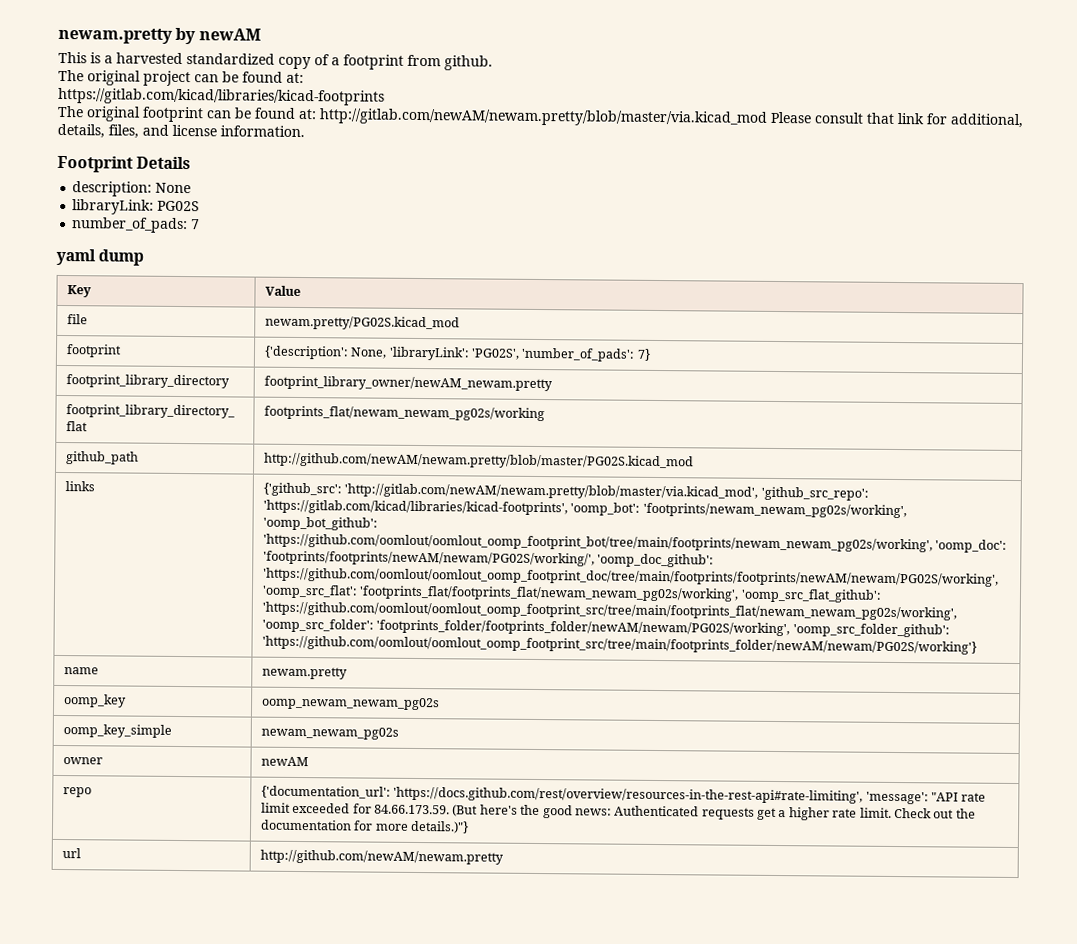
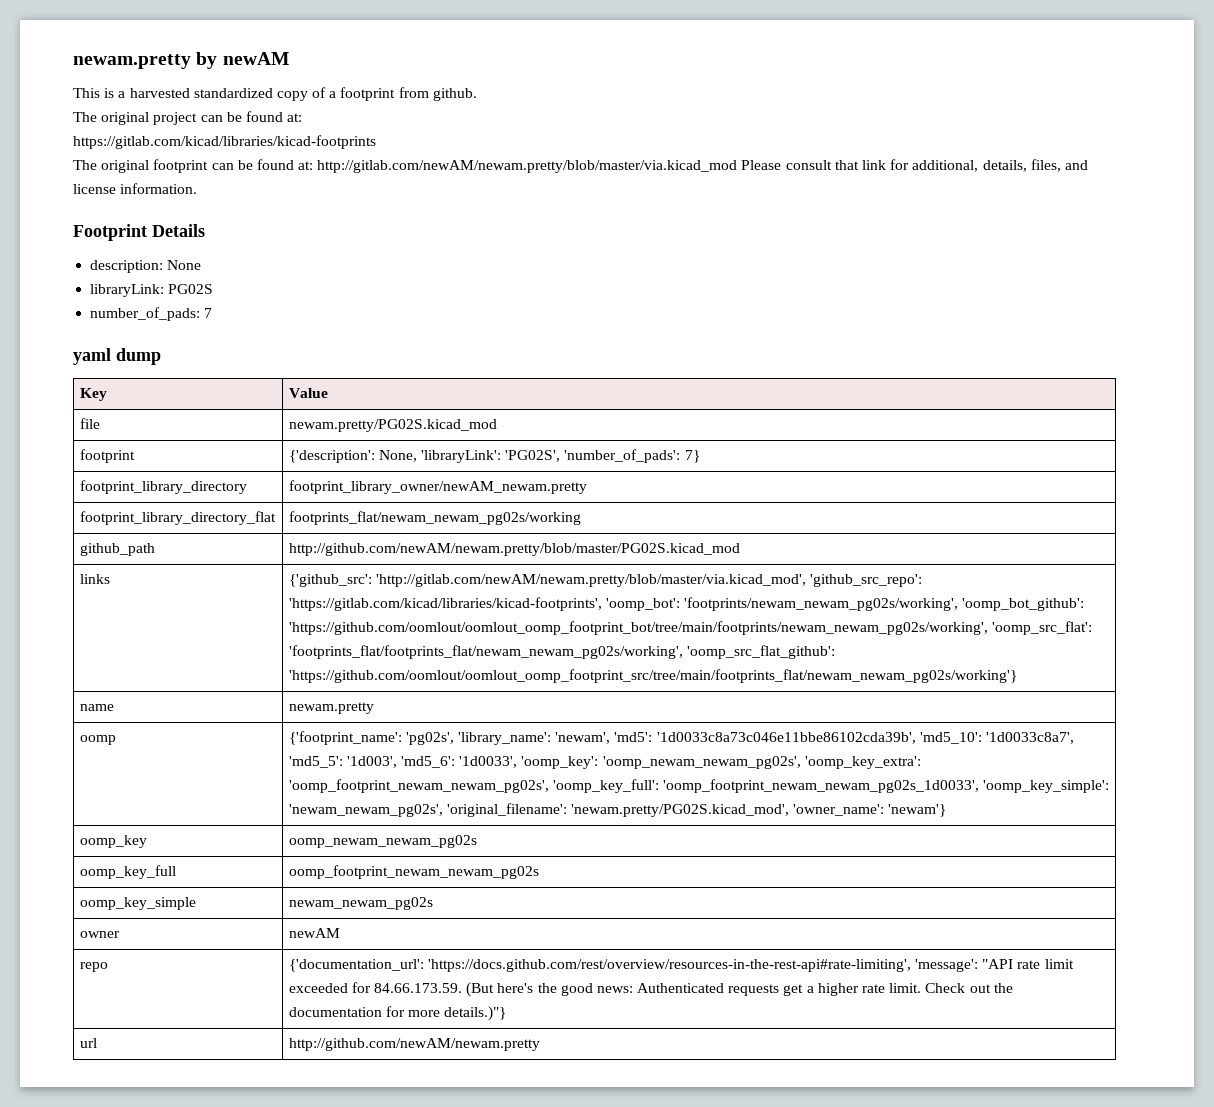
- links | {'github_src': 'http://gitlab.com/newAM/newam.pretty/blob/master/via.kicad_mod', 'github_src_repo': 'https://gitlab.com/kicad/libraries/kicad-footprints', 'oomp_bot': 'footprints/newam_newam_pg02s/working', 'oomp_bot_github': 'https://github.com/oomlout/oomlout_oomp_footprint_bot/tree/main/footprints/newam_newam_pg02s/working', 'oomp_doc': 'footprints/footprints/newAM/newam/PG02S/working/', 'oomp_doc_github': 'https://github.com/oomlout/oomlout_oomp_footprint_doc/tree/main/footprints/footprints/newAM/newam/PG02S/working', 'oomp_src_flat': 'footprints_flat/footprints_flat/newam_newam_pg02s/working', 'oomp_src_flat_github': 'https://github.com/oomlout/oomlout_oomp_footprint_src/tree/main/footprints_flat/newam_newam_pg02s/working', 'oomp_src_folder': 'footprints_folder/footprints_folder/newAM/newam/PG02S/working', 'oomp_src_folder_github': 'https://github.com/oomlout/oomlout_oomp_footprint_src/tree/main/footprints_folder/newAM/newam/PG02S/working'}
+ links | {'github_src': 'http://gitlab.com/newAM/newam.pretty/blob/master/via.kicad_mod', 'github_src_repo': 'https://gitlab.com/kicad/libraries/kicad-footprints', 'oomp_bot': 'footprints/newam_newam_pg02s/working', 'oomp_bot_github': 'https://github.com/oomlout/oomlout_oomp_footprint_bot/tree/main/footprints/newam_newam_pg02s/working', 'oomp_src_flat': 'footprints_flat/footprints_flat/newam_newam_pg02s/working', 'oomp_src_flat_github': 'https://github.com/oomlout/oomlout_oomp_footprint_src/tree/main/footprints_flat/newam_newam_pg02s/working'}
  name | newam.pretty
+ oomp | {'footprint_name': 'pg02s', 'library_name': 'newam', 'md5': '1d0033c8a73c046e11bbe86102cda39b', 'md5_10': '1d0033c8a7', 'md5_5': '1d003', 'md5_6': '1d0033', 'oomp_key': 'oomp_newam_newam_pg02s', 'oomp_key_extra': 'oomp_footprint_newam_newam_pg02s', 'oomp_key_full': 'oomp_footprint_newam_newam_pg02s_1d0033', 'oomp_key_simple': 'newam_newam_pg02s', 'original_filename': 'newam.pretty/PG02S.kicad_mod', 'owner_name': 'newam'}
+ oomp_key_full | oomp_footprint_newam_newam_pg02s

